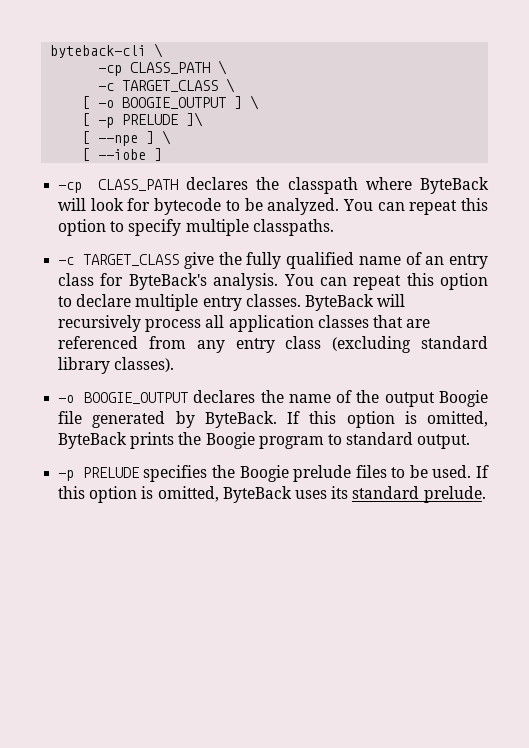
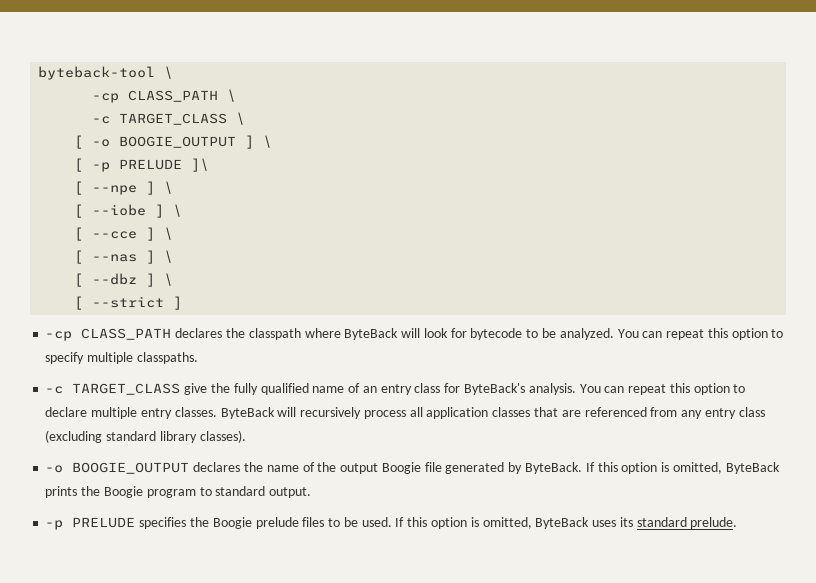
- byteback-cli \
+ byteback-tool \
- [ --iobe ]
+ [ --iobe ] \
+ [ --cce ] \
+ [ --nas ] \
+ [ --dbz ] \
+ [ --strict ]

